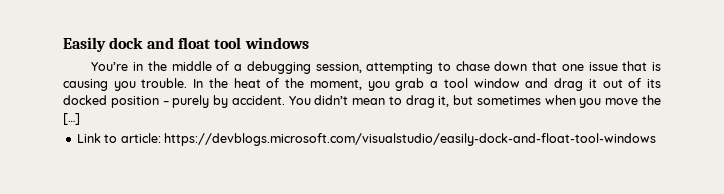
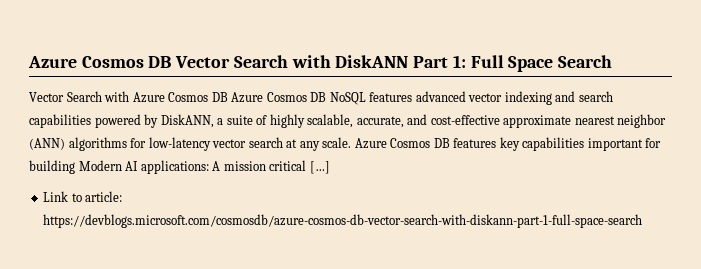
- Easily dock and float tool windows
- You’re in the middle of a debugging session, attempting to chase down that one issue that is causing you trouble. In the heat of the moment, you grab a tool window and drag it out of its docked position – purely by accident. You didn’t mean to drag it, but sometimes when you move the […]
+ Azure Cosmos DB Vector Search with DiskANN Part 1: Full Space Search
+ Vector Search with Azure Cosmos DB Azure Cosmos DB NoSQL features advanced vector indexing and search capabilities powered by DiskANN, a suite of highly scalable, accurate, and cost-effective approximate nearest neighbor (ANN) algorithms for low-latency vector search at any scale. Azure Cosmos DB features key capabilities important for building Modern AI applications: A mission critical […]
- Link to article: https://devblogs.microsoft.com/visualstudio/easily-dock-and-float-tool-windows
+ Link to article: https://devblogs.microsoft.com/cosmosdb/azure-cosmos-db-vector-search-with-diskann-part-1-full-space-search

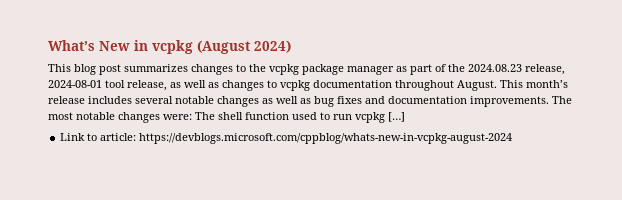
- Azure Cosmos DB Vector Search with DiskANN Part 1: Full Space Search
- Vector Search with Azure Cosmos DB Azure Cosmos DB NoSQL features advanced vector indexing and search capabilities powered by DiskANN, a suite of highly scalable, accurate, and cost-effective approximate nearest neighbor (ANN) algorithms for low-latency vector search at any scale. Azure Cosmos DB features key capabilities important for building Modern AI applications: A mission critical […]
+ What’s New in vcpkg (August 2024)
+ This blog post summarizes changes to the vcpkg package manager as part of the 2024.08.23 release, 2024-08-01 tool release, as well as changes to vcpkg documentation throughout August. This month’s release includes several notable changes as well as bug fixes and documentation improvements. The most notable changes were: The shell function used to run vcpkg […]
- Link to article: https://devblogs.microsoft.com/cosmosdb/azure-cosmos-db-vector-search-with-diskann-part-1-full-space-search
+ Link to article: https://devblogs.microsoft.com/cppblog/whats-new-in-vcpkg-august-2024

